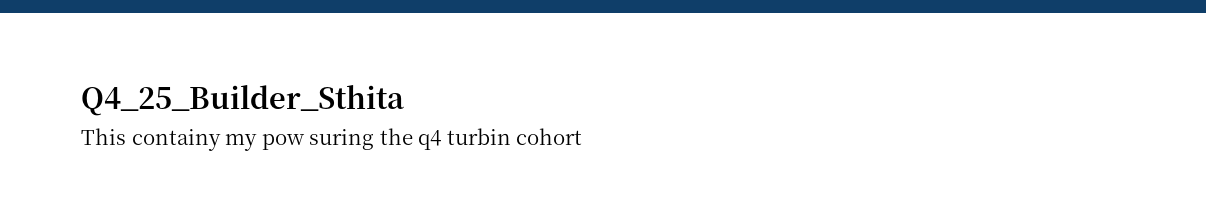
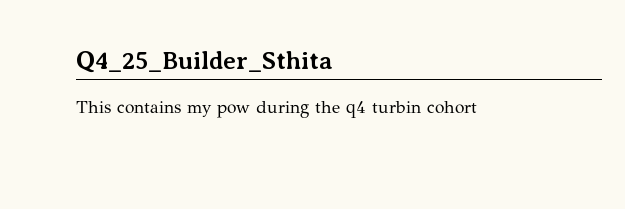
- This containy my pow suring the q4 turbin cohort
+ This contains my pow during the q4 turbin cohort

